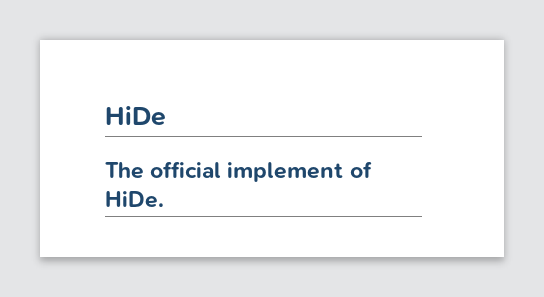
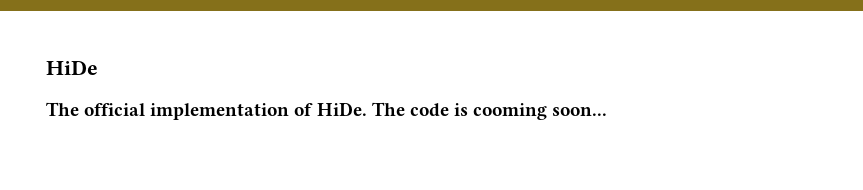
- The official implement of HiDe.
+ The official implementation of HiDe.
+ The code is cooming soon...

